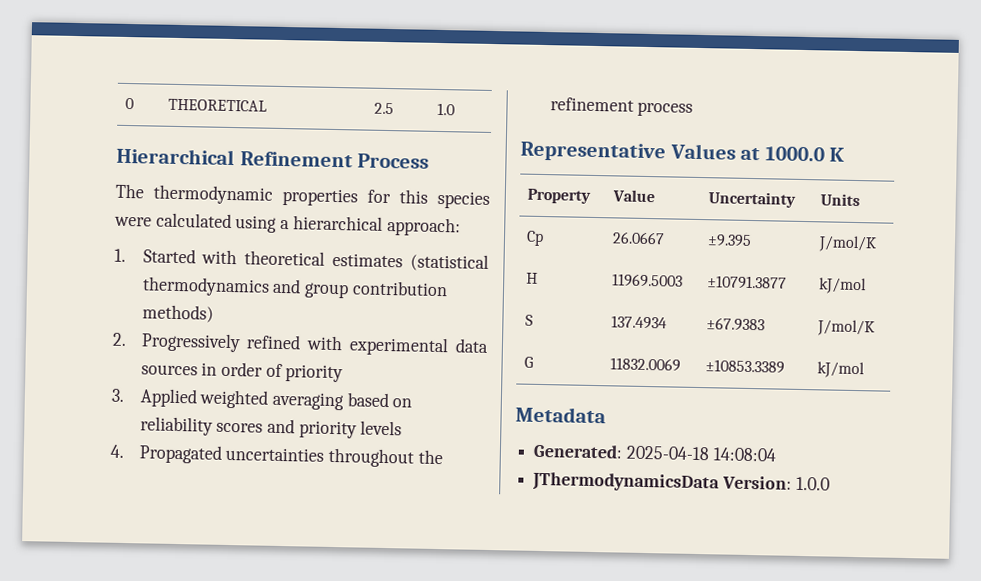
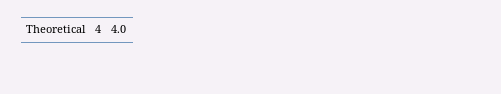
- 0 | THEORETICAL | 2.5 | 1.0
- Hierarchical Refinement Process
- The thermodynamic properties for this species were calculated using a hierarchical approach:
- 1. Started with theoretical estimates (statistical thermodynamics and group contribution methods)
- 2. Progressively refined with experimental data sources in order of priority
- 3. Applied weighted averaging based on reliability scores and priority levels
- 4. Propagated uncertainties throughout the refinement process
- Representative Values at 1000.0 K
- Property | Value | Uncertainty | Units
- Cp | 26.0667 | ±9.395 | J/mol/K
- H | 11969.5003 | ±10791.3877 | kJ/mol
- S | 137.4934 | ±67.9383 | J/mol/K
- G | 11832.0069 | ±10853.3389 | kJ/mol
- Metadata
- Generated: 2025-04-18 14:08:04
- JThermodynamicsData Version: 1.0.0
+ Theoretical | 4 | 4.0

